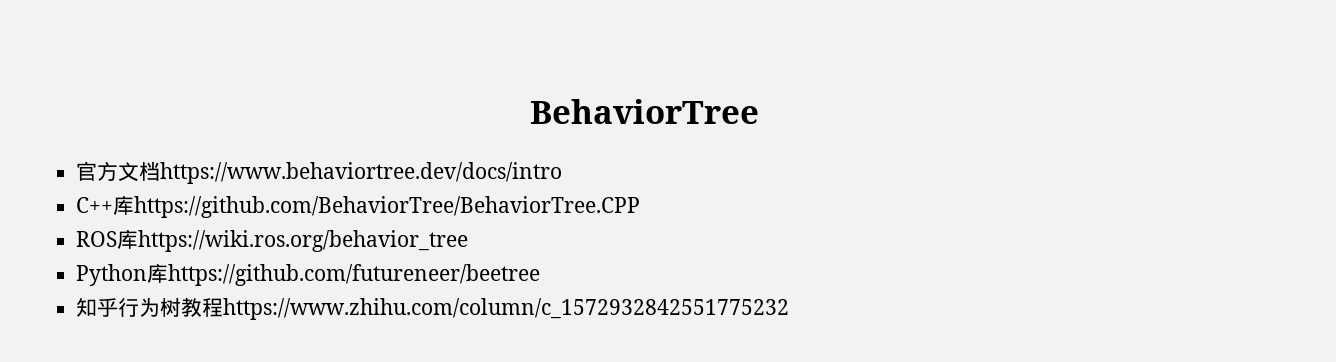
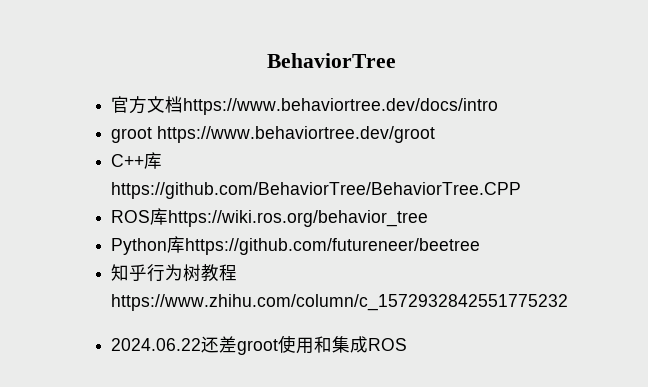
+ groot https://www.behaviortree.dev/groot
+ 2024.06.22还差groot使用和集成ROS

